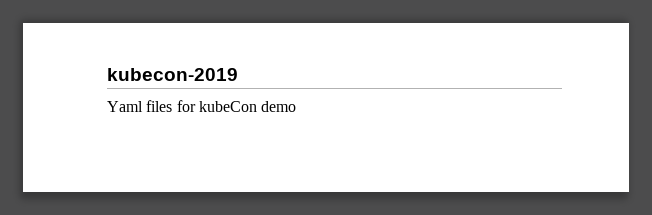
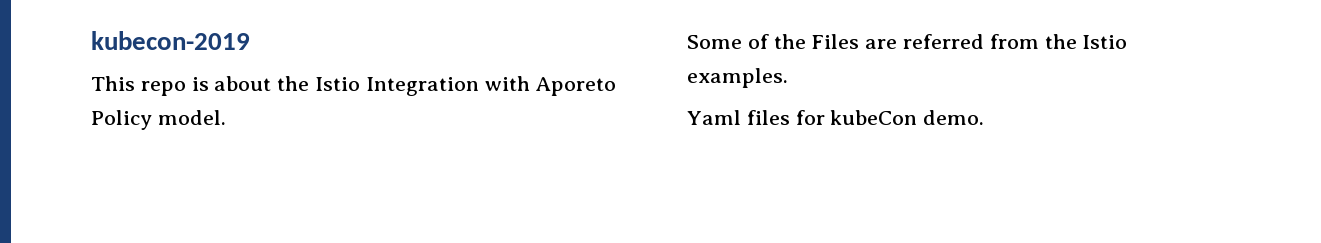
+ This repo is about the Istio Integration with Aporeto Policy model.
+ Some of the Files are referred from the Istio examples.
- Yaml files for kubeCon demo
+ Yaml files for kubeCon demo.

